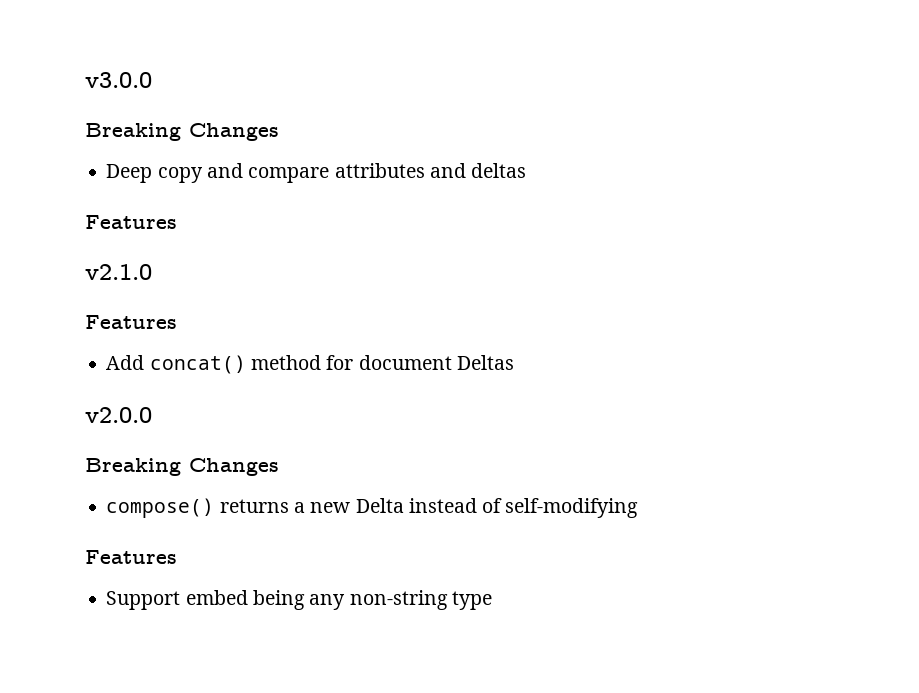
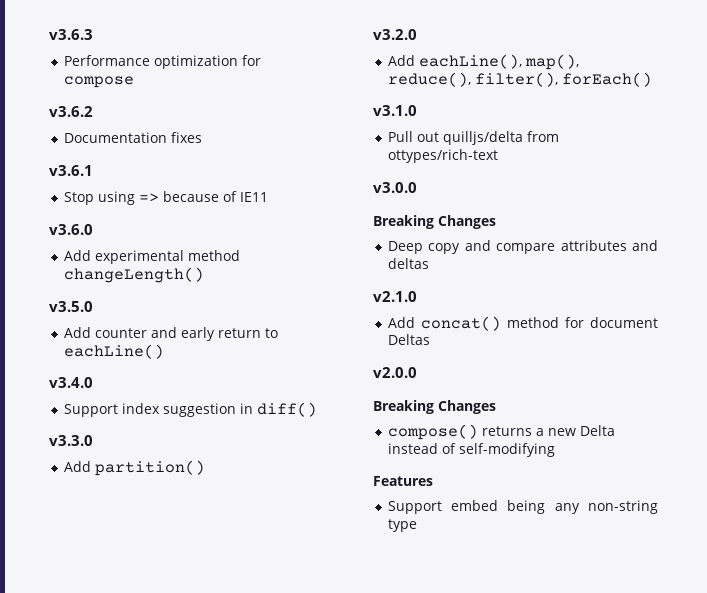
+ v3.6.3
+ Performance optimization for compose
+ v3.6.2
+ Documentation fixes
+ v3.6.1
+ Stop using => because of IE11
+ v3.6.0
+ Add experimental method changeLength()
+ v3.5.0
+ Add counter and early return to eachLine()
+ v3.4.0
+ Support index suggestion in diff()
+ v3.3.0
+ Add partition()
+ v3.2.0
+ Add eachLine(), map(), reduce(), filter(), forEach()
+ v3.1.0
+ Pull out quilljs/delta from ottypes/rich-text
  Deep copy and compare attributes and deltas
- Features
  v2.1.0
- Features

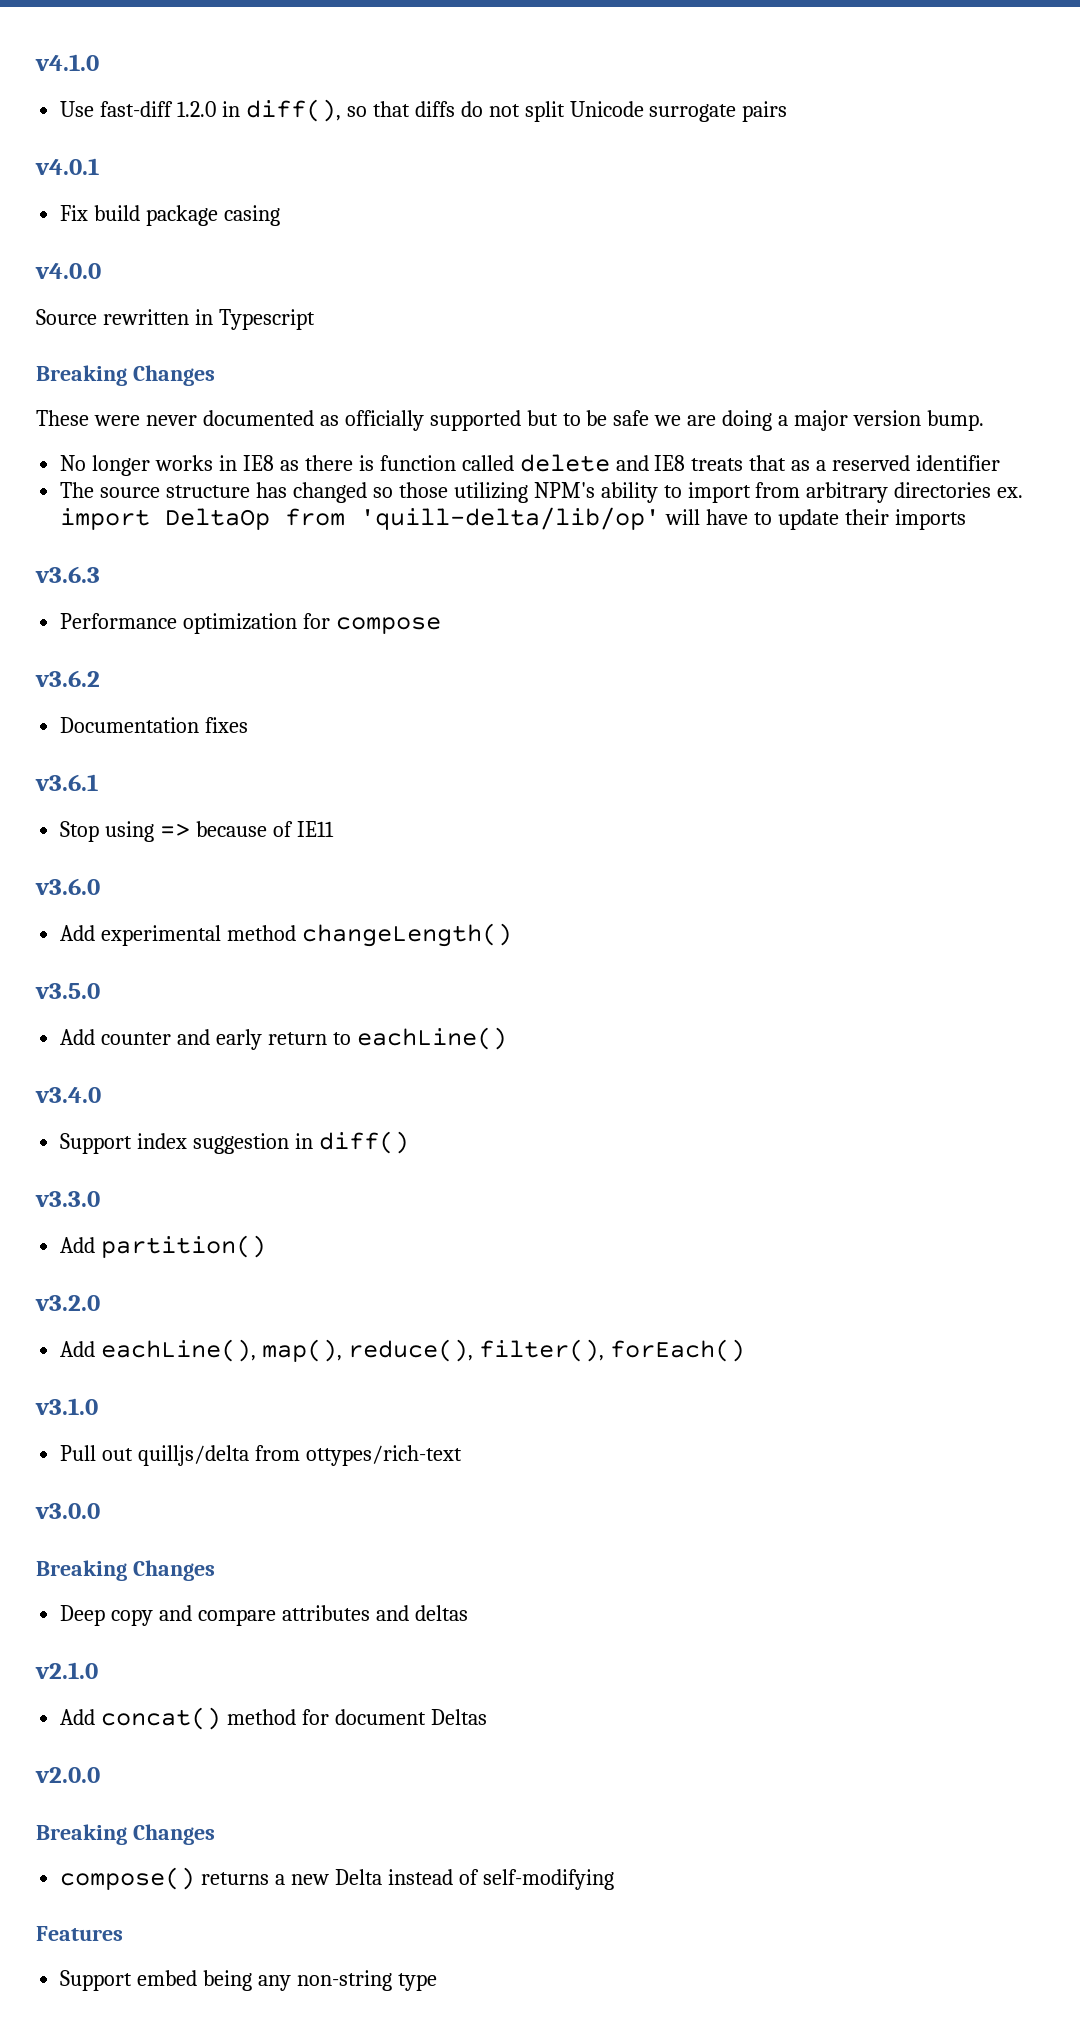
+ v4.1.0
+ Use fast-diff 1.2.0 in diff(), so that diffs do not split Unicode surrogate pairs
+ v4.0.1
+ Fix build package casing
+ v4.0.0
+ Source rewritten in Typescript
+ Breaking Changes
+ These were never documented as officially supported but to be safe we are doing a major version bump.
+ No longer works in IE8 as there is function called delete and IE8 treats that as a reserved identifier
+ The source structure has changed so those utilizing NPM's ability to import from arbitrary directories ex. import DeltaOp from 'quill-delta/lib/op' will have to update their imports

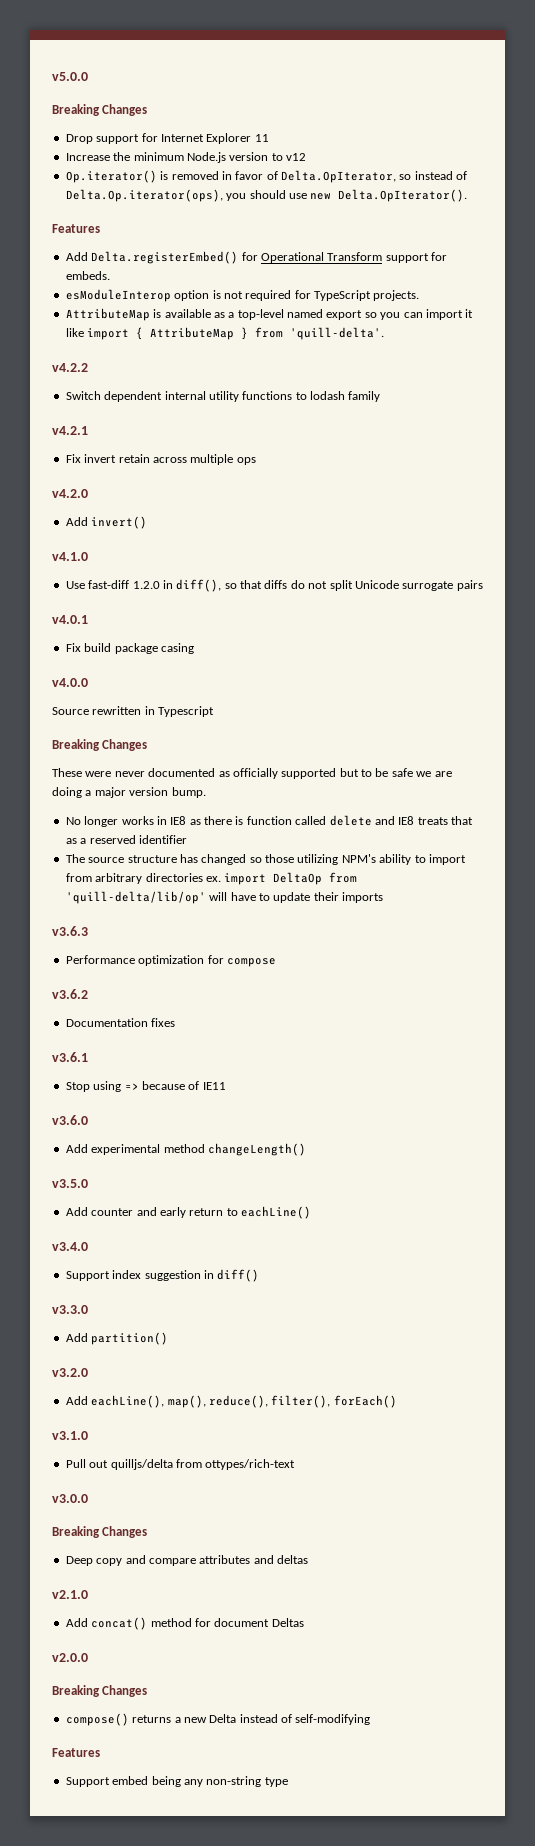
+ v5.0.0
+ Breaking Changes
+ Drop support for Internet Explorer 11
+ Increase the minimum Node.js version to v12
+ Op.iterator() is removed in favor of Delta.OpIterator, so instead of Delta.Op.iterator(ops), you should use new Delta.OpIterator().
+ Features
+ Add Delta.registerEmbed() for Operational Transform support for embeds.
+ esModuleInterop option is not required for TypeScript projects.
+ AttributeMap is available as a top-level named export so you can import it like import { AttributeMap } from 'quill-delta'.
+ v4.2.2
+ Switch dependent internal utility functions to lodash family
+ v4.2.1
+ Fix invert retain across multiple ops
+ v4.2.0
+ Add invert()

